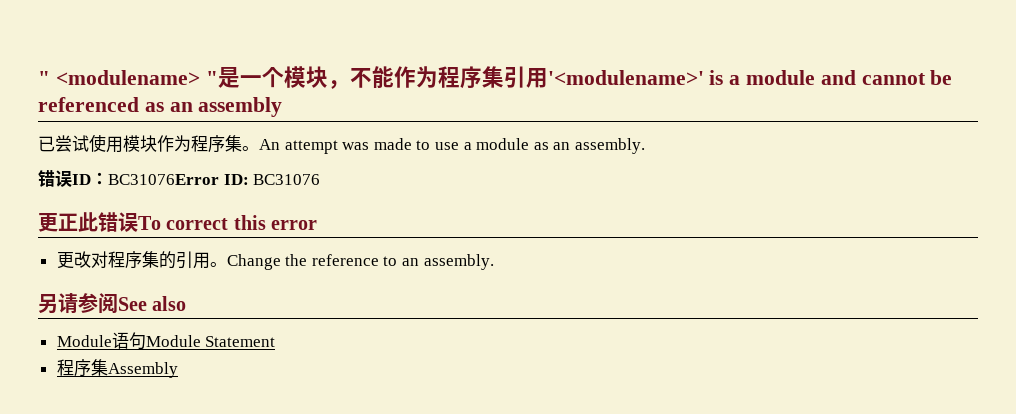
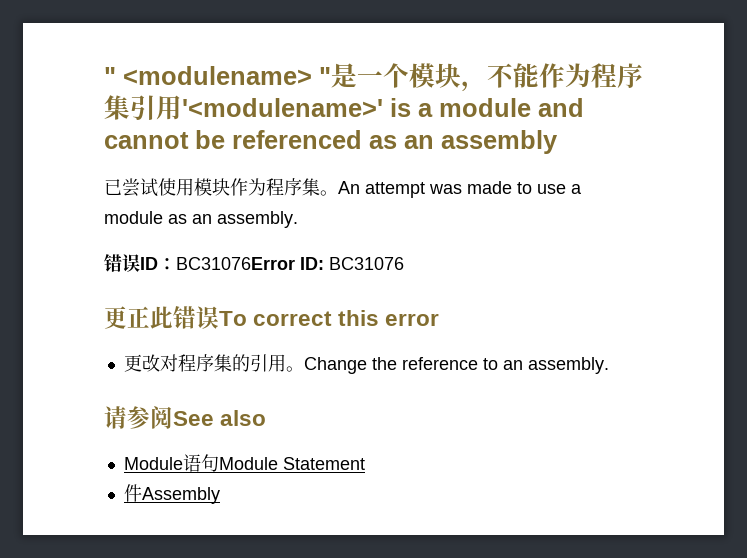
- 另请参阅See also
+ 请参阅See also
- 程序集Assembly
+ 件Assembly

